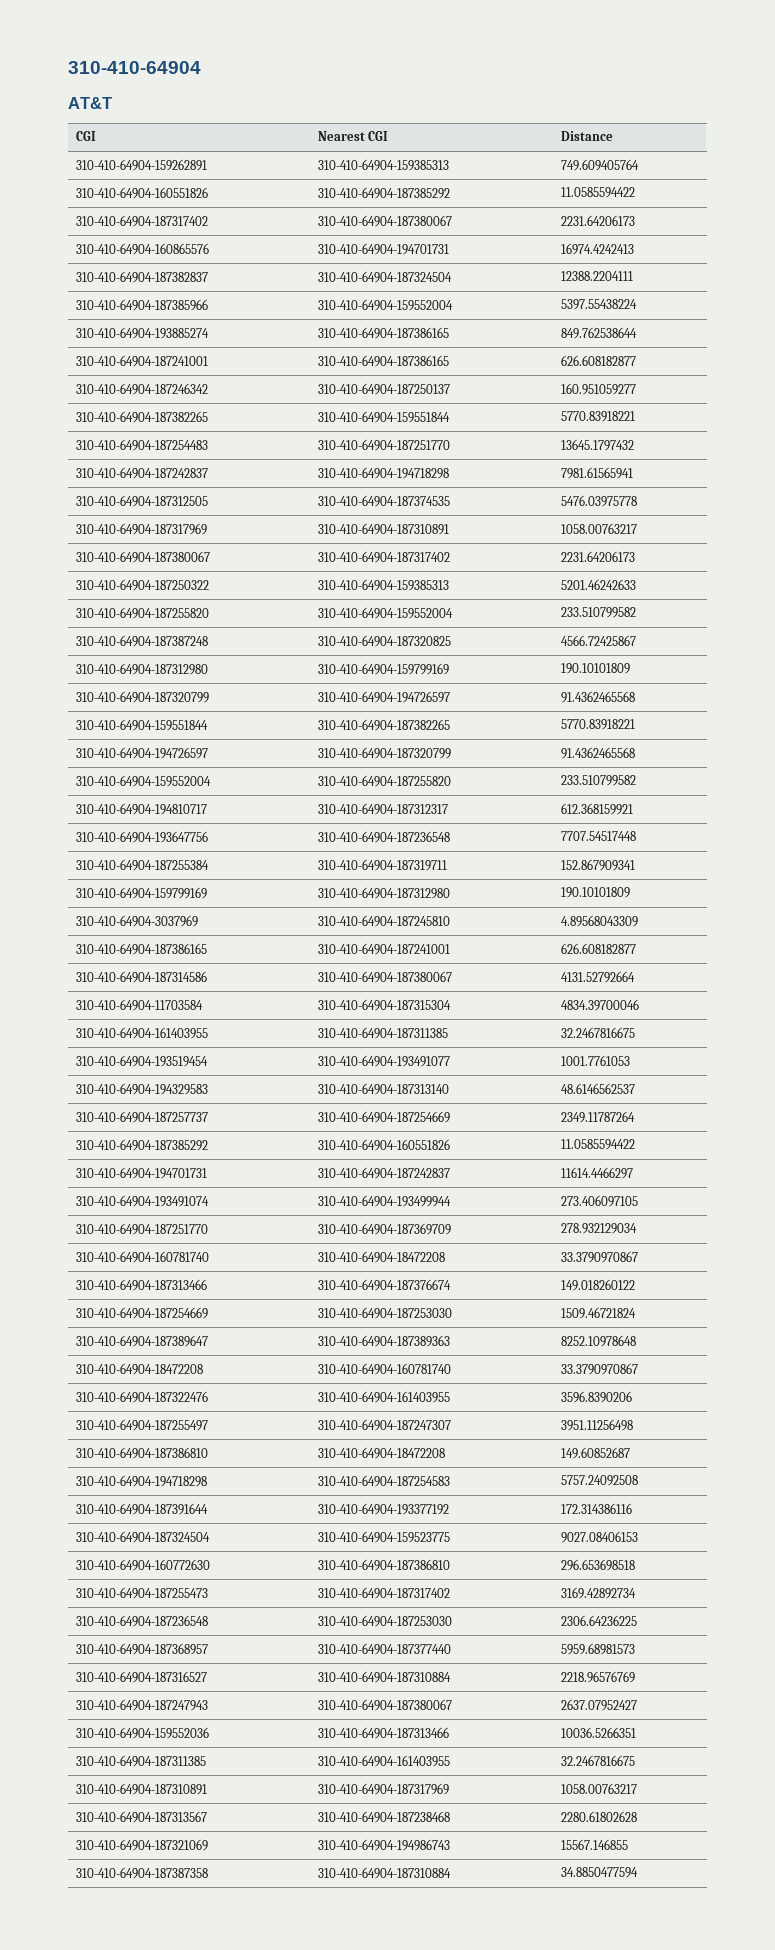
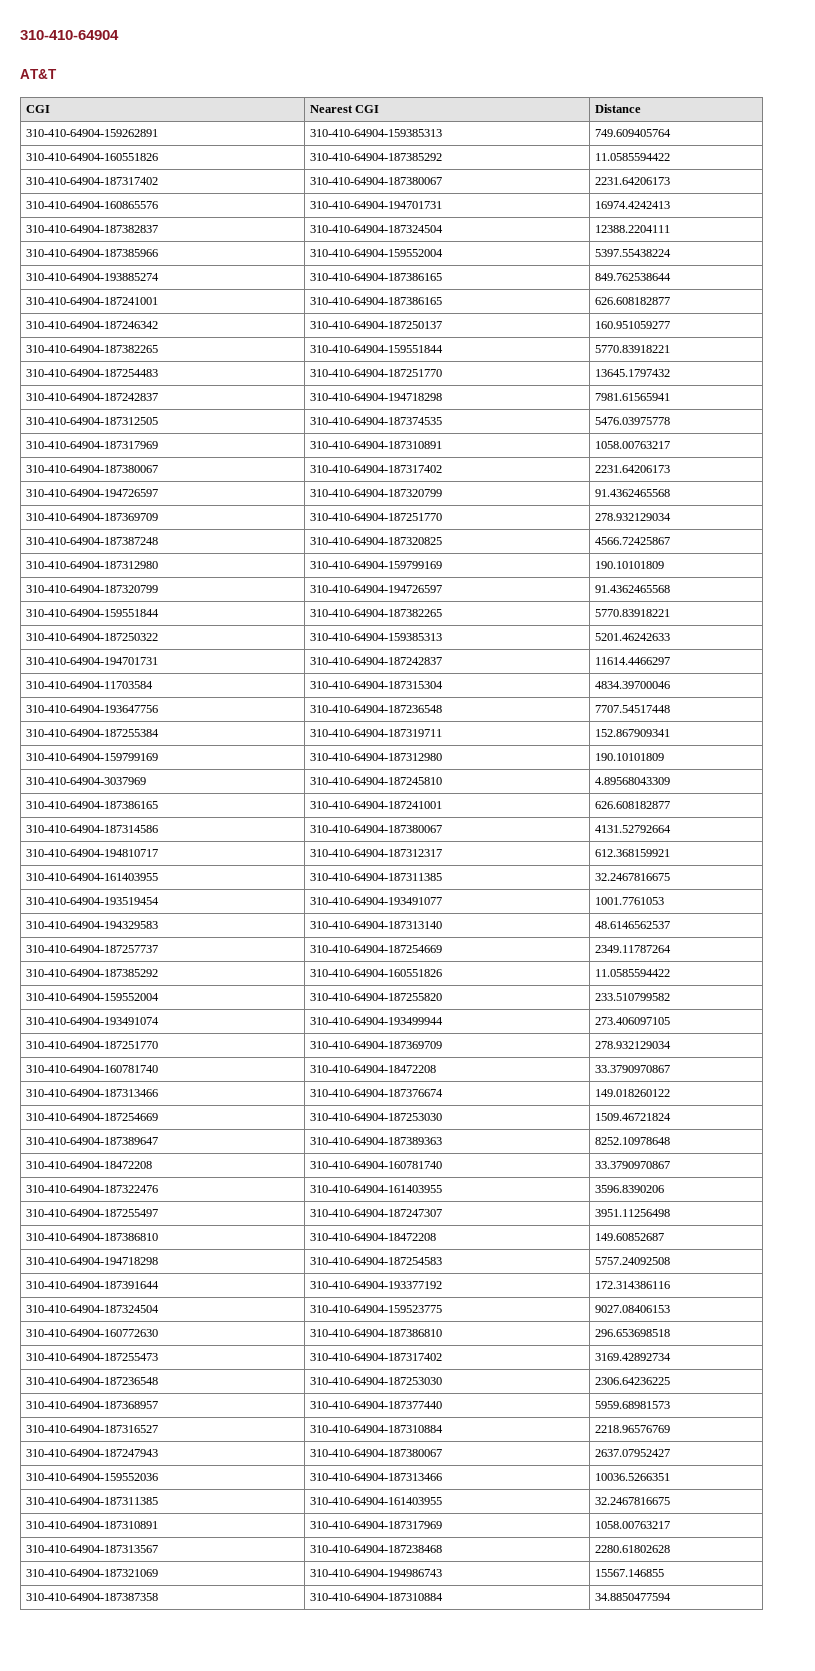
- 310-410-64904-187250322 | 310-410-64904-159385313 | 5201.46242633
- 310-410-64904-187255820 | 310-410-64904-159552004 | 233.510799582
+ 310-410-64904-194726597 | 310-410-64904-187320799 | 91.4362465568
+ 310-410-64904-187369709 | 310-410-64904-187251770 | 278.932129034
- 310-410-64904-194726597 | 310-410-64904-187320799 | 91.4362465568
- 310-410-64904-159552004 | 310-410-64904-187255820 | 233.510799582
- 310-410-64904-194810717 | 310-410-64904-187312317 | 612.368159921
+ 310-410-64904-187250322 | 310-410-64904-159385313 | 5201.46242633
+ 310-410-64904-194701731 | 310-410-64904-187242837 | 11614.4466297
+ 310-410-64904-11703584 | 310-410-64904-187315304 | 4834.39700046
- 310-410-64904-11703584 | 310-410-64904-187315304 | 4834.39700046
+ 310-410-64904-194810717 | 310-410-64904-187312317 | 612.368159921
- 310-410-64904-194701731 | 310-410-64904-187242837 | 11614.4466297
+ 310-410-64904-159552004 | 310-410-64904-187255820 | 233.510799582

